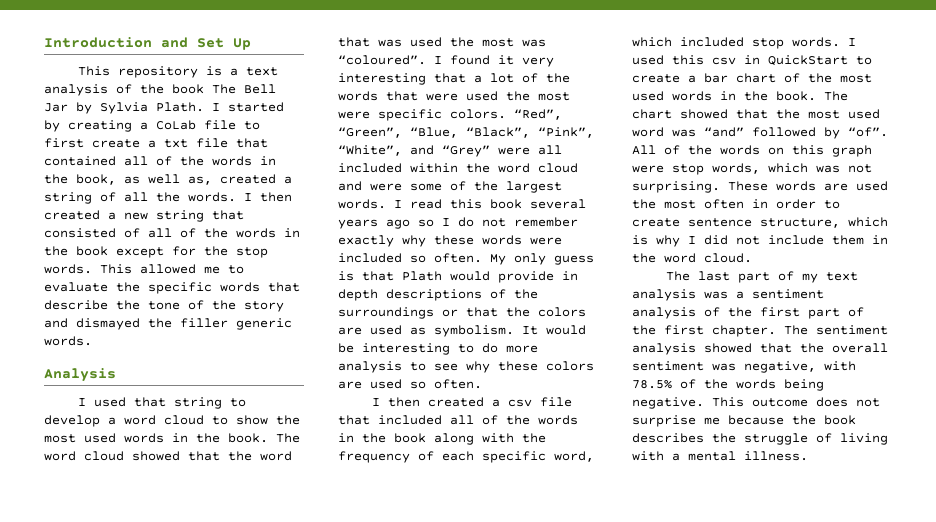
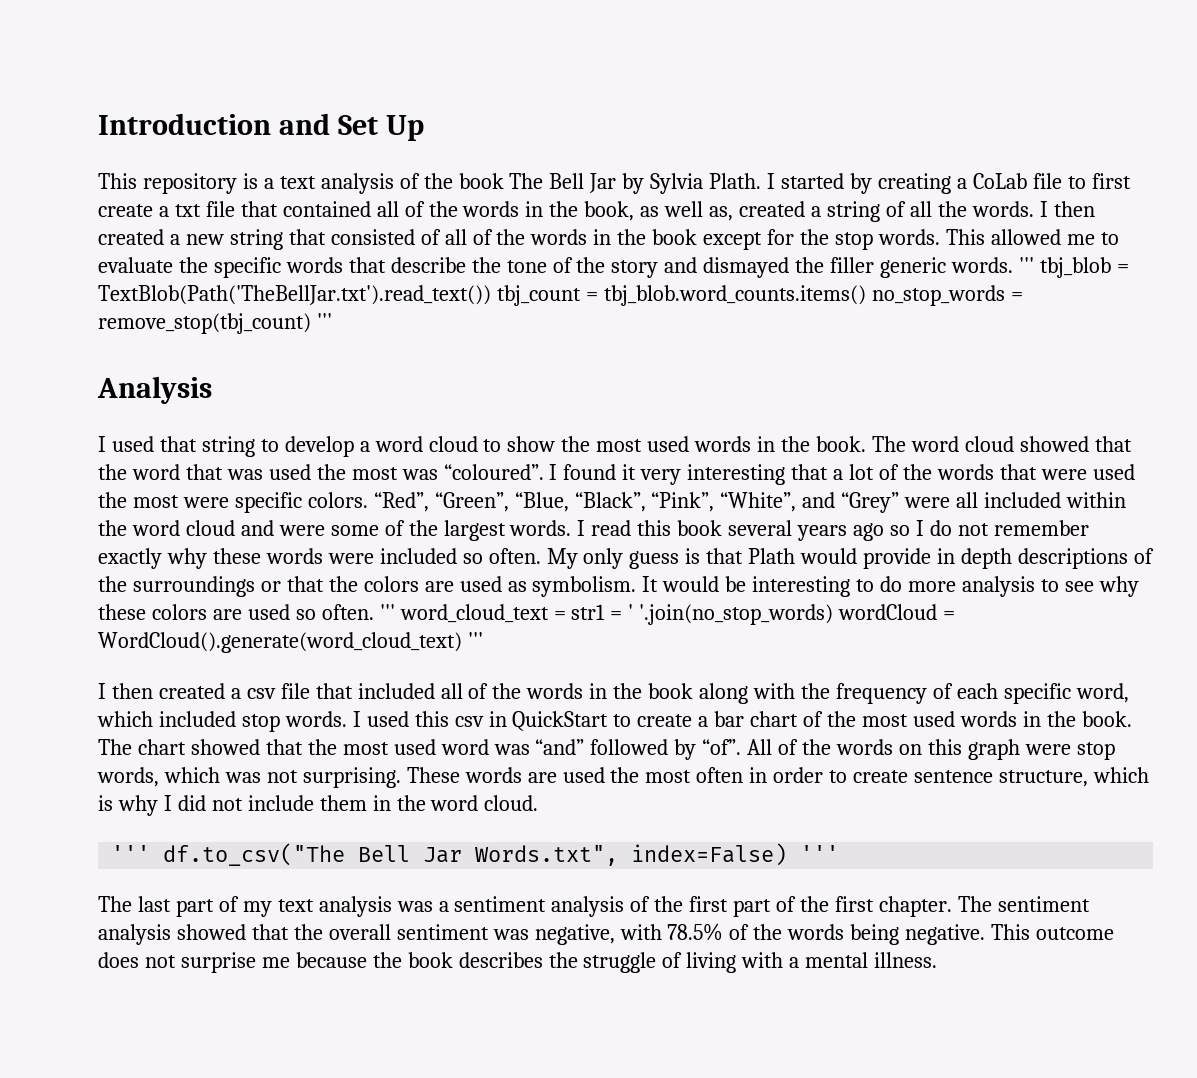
+ ''' tbj_blob = TextBlob(Path('TheBellJar.txt').read_text()) tbj_count = tbj_blob.word_counts.items() no_stop_words = remove_stop(tbj_count) '''
+ ''' word_cloud_text = str1 = ' '.join(no_stop_words) wordCloud = WordCloud().generate(word_cloud_text) '''
+ ''' df.to_csv("The Bell Jar Words.txt", index=False) '''

